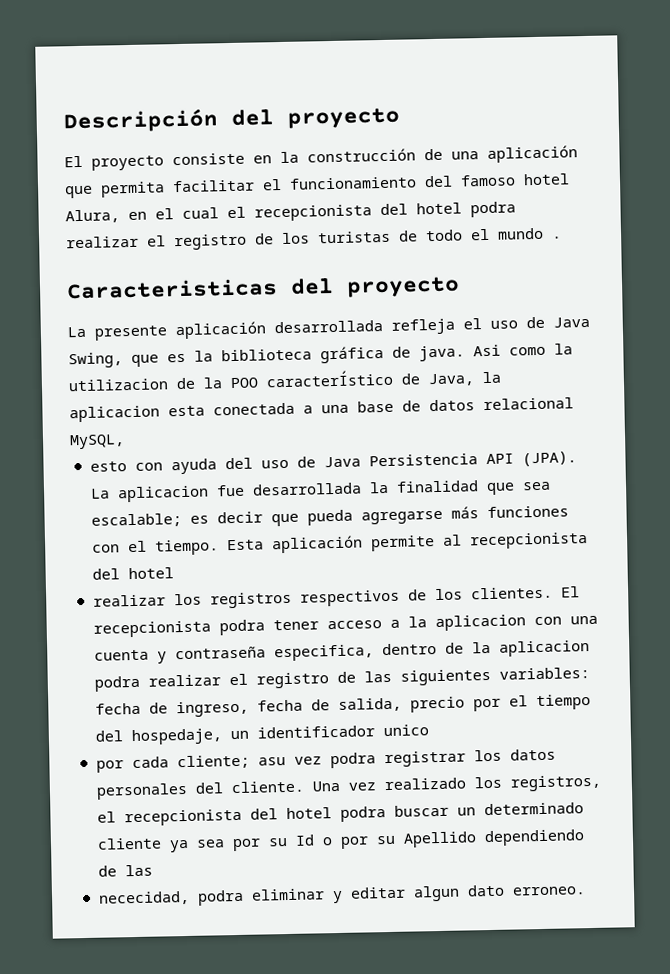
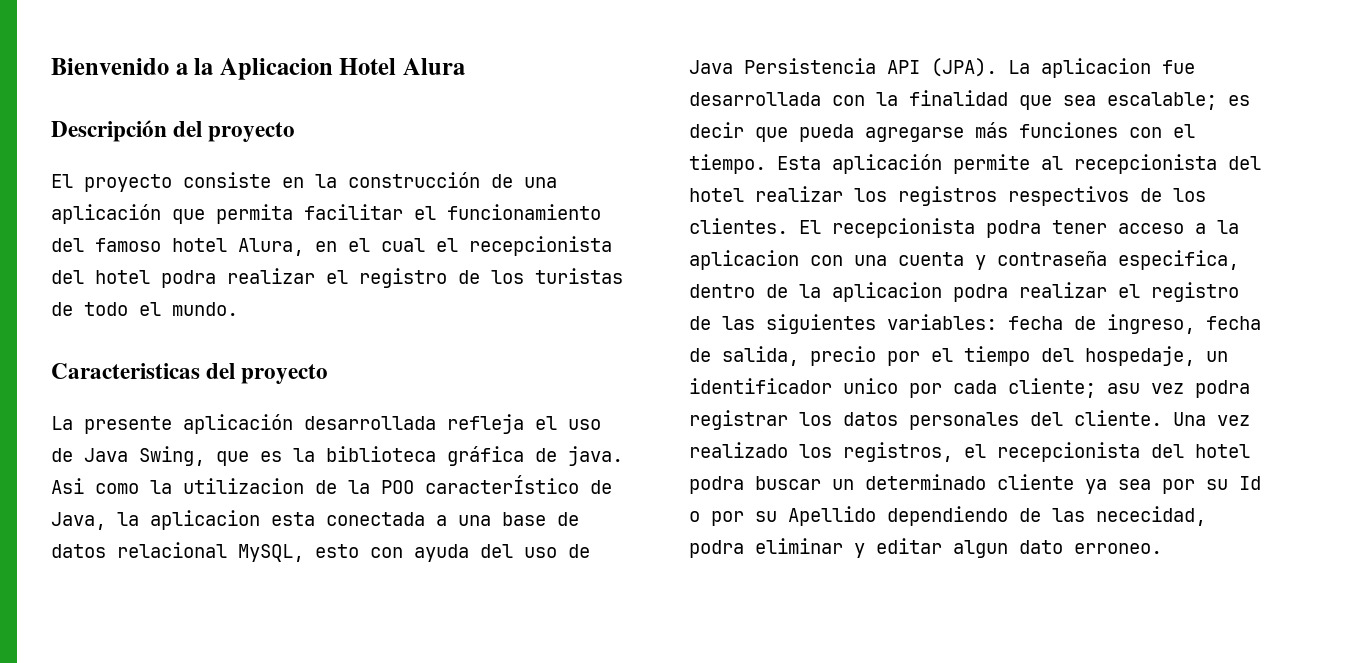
+ Bienvenido a la Aplicacion Hotel Alura
- El proyecto consiste en la construcción de una aplicación que permita facilitar el funcionamiento del famoso hotel Alura, en el cual el recepcionista del hotel podra realizar el registro de los turistas de todo el mundo .
+ El proyecto consiste en la construcción de una aplicación que permita facilitar el funcionamiento del famoso hotel Alura, en el cual el recepcionista del hotel podra realizar el registro de los turistas de todo el mundo.
- Asi como la utilizacion de la POO caracterÍstico de Java, la aplicacion esta conectada a una base de datos relacional MySQL,
- esto con ayuda del uso de Java Persistencia API (JPA).
+ Asi como la utilizacion de la POO caracterÍstico de Java, la aplicacion esta conectada a una base de datos relacional MySQL, esto con ayuda del uso de Java Persistencia API (JPA).
- La aplicacion fue desarrollada la finalidad que sea escalable; es decir que pueda agregarse más funciones con el tiempo.
+ La aplicacion fue desarrollada con la finalidad que sea escalable; es decir que pueda agregarse más funciones con el tiempo.
- Esta aplicación permite al recepcionista del hotel
- realizar los registros respectivos de los clientes.
+ Esta aplicación permite al recepcionista del hotel realizar los registros respectivos de los clientes.
- El recepcionista podra tener acceso a la aplicacion con una cuenta y contraseña especifica, dentro de la aplicacion podra realizar el registro de las siguientes variables: fecha de ingreso, fecha de salida, precio por el tiempo del hospedaje, un identificador unico
- por cada cliente; asu vez podra registrar los datos personales del cliente.
+ El recepcionista podra tener acceso a la aplicacion con una cuenta y contraseña especifica, dentro de la aplicacion podra realizar el registro de las siguientes variables: fecha de ingreso, fecha de salida, precio por el tiempo del hospedaje, un identificador unico por cada cliente; asu vez podra registrar los datos personales del cliente.
- Una vez realizado los registros, el recepcionista del hotel podra buscar un determinado cliente ya sea por su Id o por su Apellido dependiendo de las
- nececidad, podra eliminar y editar algun dato erroneo.
+ Una vez realizado los registros, el recepcionista del hotel podra buscar un determinado cliente ya sea por su Id o por su Apellido dependiendo de las nececidad, podra eliminar y editar algun dato erroneo.

